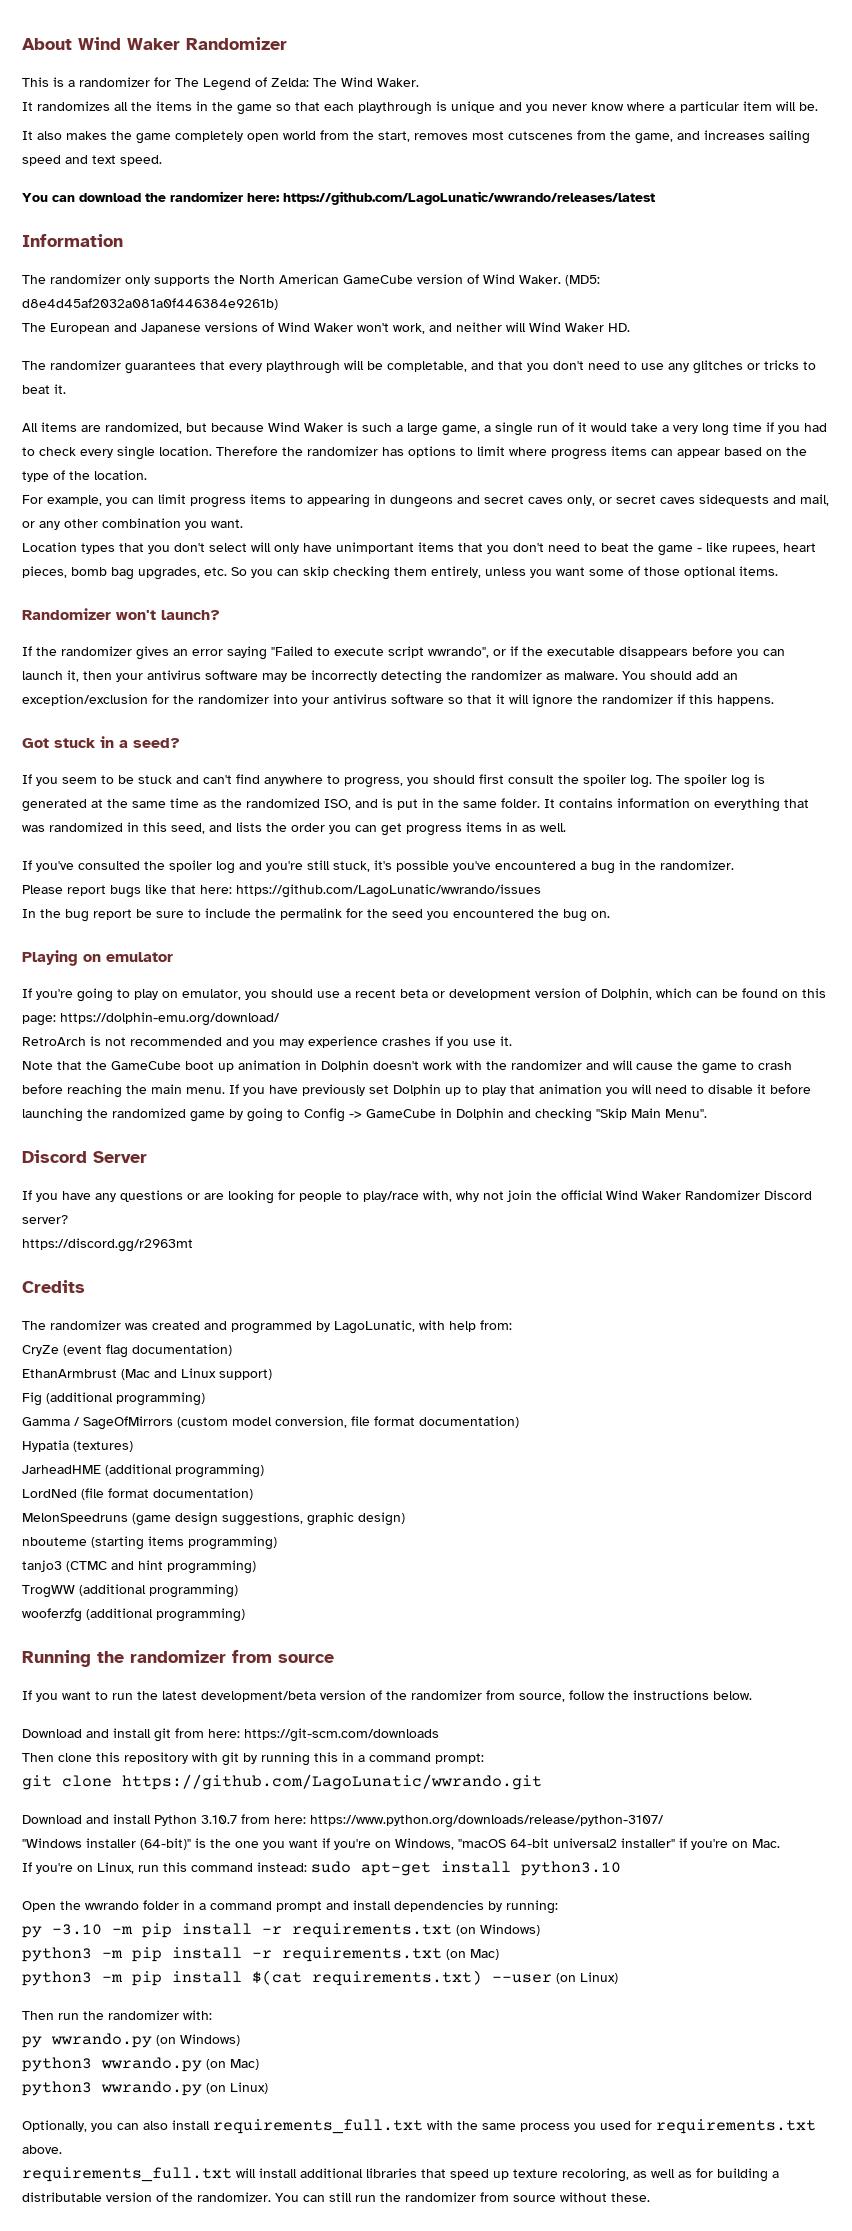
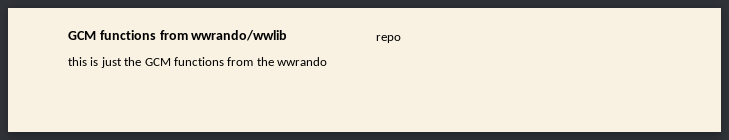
- About Wind Waker Randomizer
- This is a randomizer for The Legend of Zelda: The Wind Waker.
- It randomizes all the items in the game so that each playthrough is unique and you never know where a particular item will be.
- It also makes the game completely open world from the start, removes most cutscenes from the game, and increases sailing speed and text speed.
- You can download the randomizer here: https://github.com/LagoLunatic/wwrando/releases/latest
- Information
- The randomizer only supports the North American GameCube version of Wind Waker. (MD5: d8e4d45af2032a081a0f446384e9261b)
- The European and Japanese versions of Wind Waker won't work, and neither will Wind Waker HD.
- The randomizer guarantees that every playthrough will be completable, and that you don't need to use any glitches or tricks to beat it.
- All items are randomized, but because Wind Waker is such a large game, a single run of it would take a very long time if you had to check every single location. Therefore the randomizer has options to limit where progress items can appear based on the type of the location.
- For example, you can limit progress items to appearing in dungeons and secret caves only, or secret caves sidequests and mail, or any other combination you want.
- Location types that you don't select will only have unimportant items that you don't need to beat the game - like rupees, heart pieces, bomb bag upgrades, etc. So you can skip checking them entirely, unless you want some of those optional items.
- Randomizer won't launch?
- If the randomizer gives an error saying "Failed to execute script wwrando", or if the executable disappears before you can launch it, then your antivirus software may be incorrectly detecting the randomizer as malware. You should add an exception/exclusion for the randomizer into your antivirus software so that it will ignore the randomizer if this happens.
- Got stuck in a seed?
- If you seem to be stuck and can't find anywhere to progress, you should first consult the spoiler log. The spoiler log is generated at the same time as the randomized ISO, and is put in the same folder. It contains information on everything that was randomized in this seed, and lists the order you can get progress items in as well.
- If you've consulted the spoiler log and you're still stuck, it's possible you've encountered a bug in the randomizer.
- Please report bugs like that here: https://github.com/LagoLunatic/wwrando/issues
- In the bug report be sure to include the permalink for the seed you encountered the bug on.
- Playing on emulator
- If you're going to play on emulator, you should use a recent beta or development version of Dolphin, which can be found on this page: https://dolphin-emu.org/download/
- RetroArch is not recommended and you may experience crashes if you use it.
- Note that the GameCube boot up animation in Dolphin doesn't work with the randomizer and will cause the game to crash before reaching the main menu. If you have previously set Dolphin up to play that animation you will need to disable it before launching the randomized game by going to Config -> GameCube in Dolphin and checking "Skip Main Menu".
- Discord Server
- If you have any questions or are looking for people to play/race with, why not join the official Wind Waker Randomizer Discord server?
- https://discord.gg/r2963mt
- Credits
- The randomizer was created and programmed by LagoLunatic, with help from:
- CryZe (event flag documentation)
- EthanArmbrust (Mac and Linux support)
- Fig (additional programming)
- Gamma / SageOfMirrors (custom model conversion, file format documentation)
- Hypatia (textures)
- JarheadHME (additional programming)
- LordNed (file format documentation)
- MelonSpeedruns (game design suggestions, graphic design)
- nbouteme (starting items programming)
- tanjo3 (CTMC and hint programming)
- TrogWW (additional programming)
- wooferzfg (additional programming)
- Running the randomizer from source
- If you want to run the latest development/beta version of the randomizer from source, follow the instructions below.
- Download and install git from here: https://git-scm.com/downloads
- Then clone this repository with git by running this in a command prompt:
- git clone https://github.com/LagoLunatic/wwrando.git
- Download and install Python 3.10.7 from here: https://www.python.org/downloads/release/python-3107/
- "Windows installer (64-bit)" is the one you want if you're on Windows, "macOS 64-bit universal2 installer" if you're on Mac.
- If you're on Linux, run this command instead: sudo apt-get install python3.10
- Open the wwrando folder in a command prompt and install dependencies by running:
- py -3.10 -m pip install -r requirements.txt (on Windows)
- python3 -m pip install -r requirements.txt (on Mac)
- python3 -m pip install $(cat requirements.txt) --user (on Linux)
- Then run the randomizer with:
- py wwrando.py (on Windows)
- python3 wwrando.py (on Mac)
- python3 wwrando.py (on Linux)
- Optionally, you can also install requirements_full.txt with the same process you used for requirements.txt above.
- requirements_full.txt will install additional libraries that speed up texture recoloring, as well as for building a distributable version of the randomizer. You can still run the randomizer from source without these.
+ GCM functions from wwrando/wwlib
+ this is just the GCM functions from the wwrando repo

